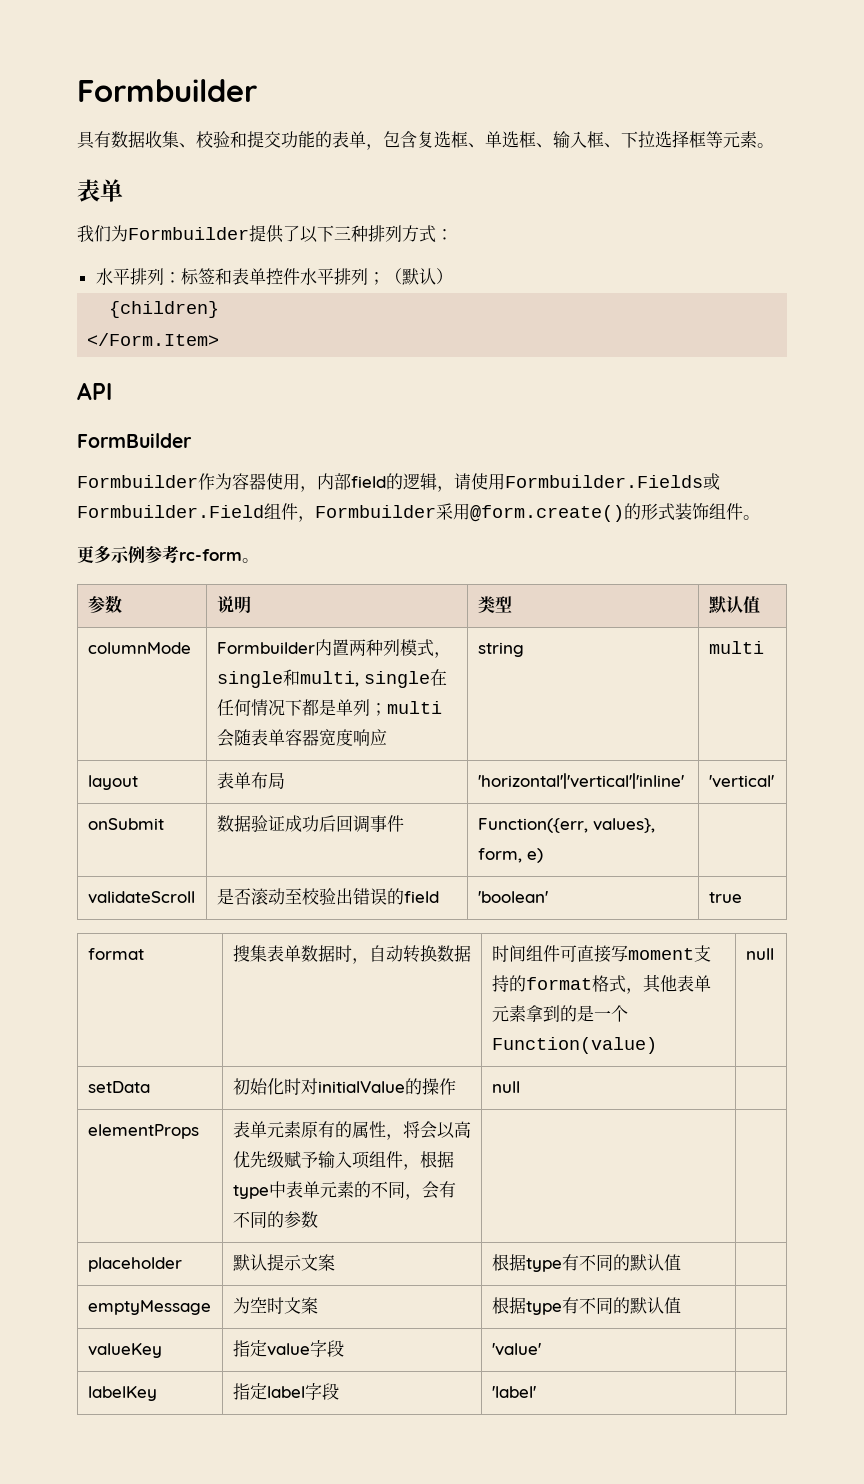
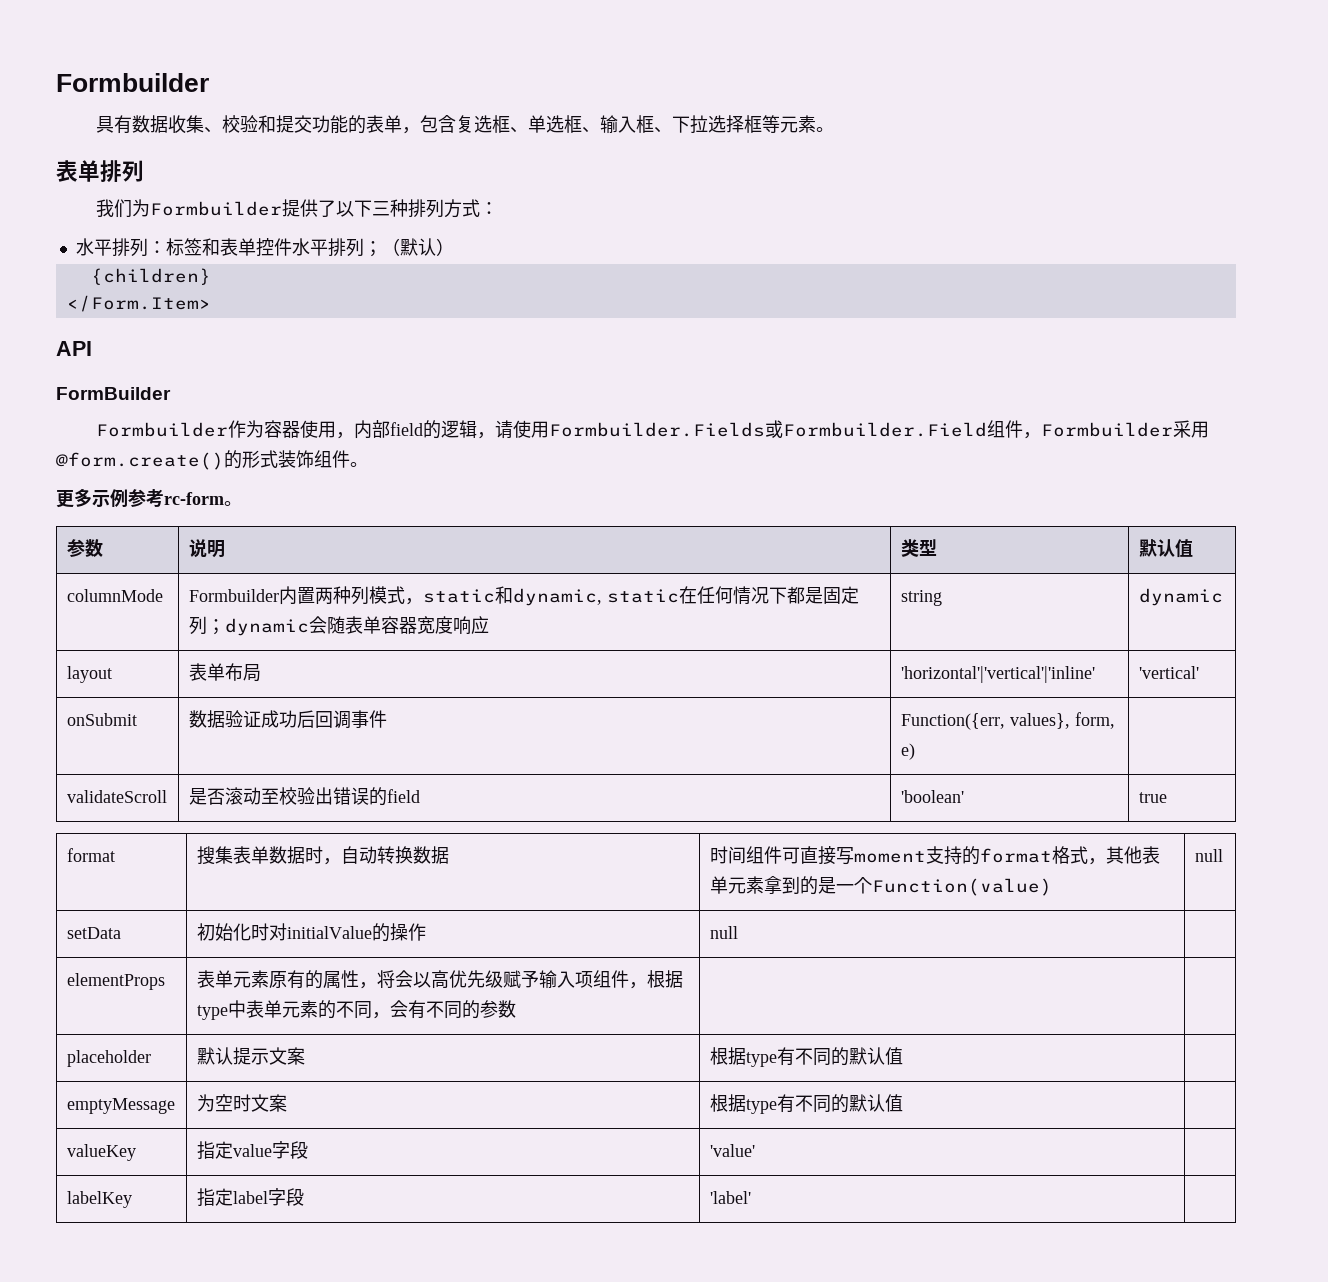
  具有数据收集、校验和提交功能的表单，包含复选框、单选框、输入框、下拉选择框等元素。
- 表单
+ 表单排列
- columnMode | Formbuilder内置两种列模式，single和multi, single在任何情况下都是单列；multi会随表单容器宽度响应 | string | multi
+ columnMode | Formbuilder内置两种列模式，static和dynamic, static在任何情况下都是固定列；dynamic会随表单容器宽度响应 | string | dynamic

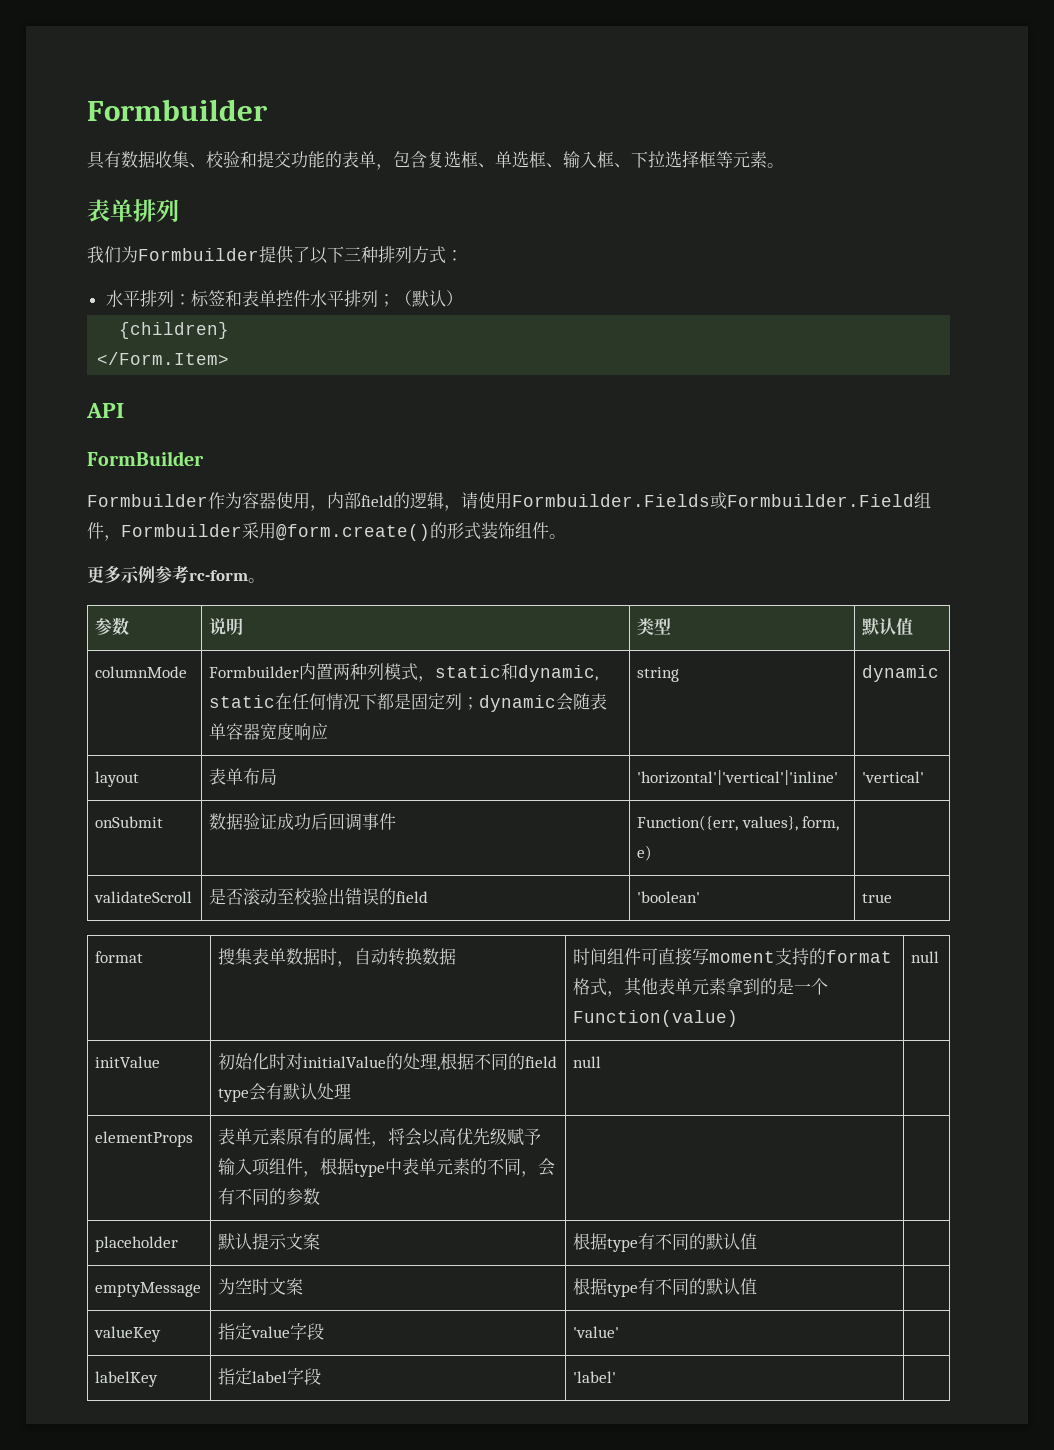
- setData | 初始化时对initialValue的操作 | null |
+ initValue | 初始化时对initialValue的处理,根据不同的field type会有默认处理 | null |

